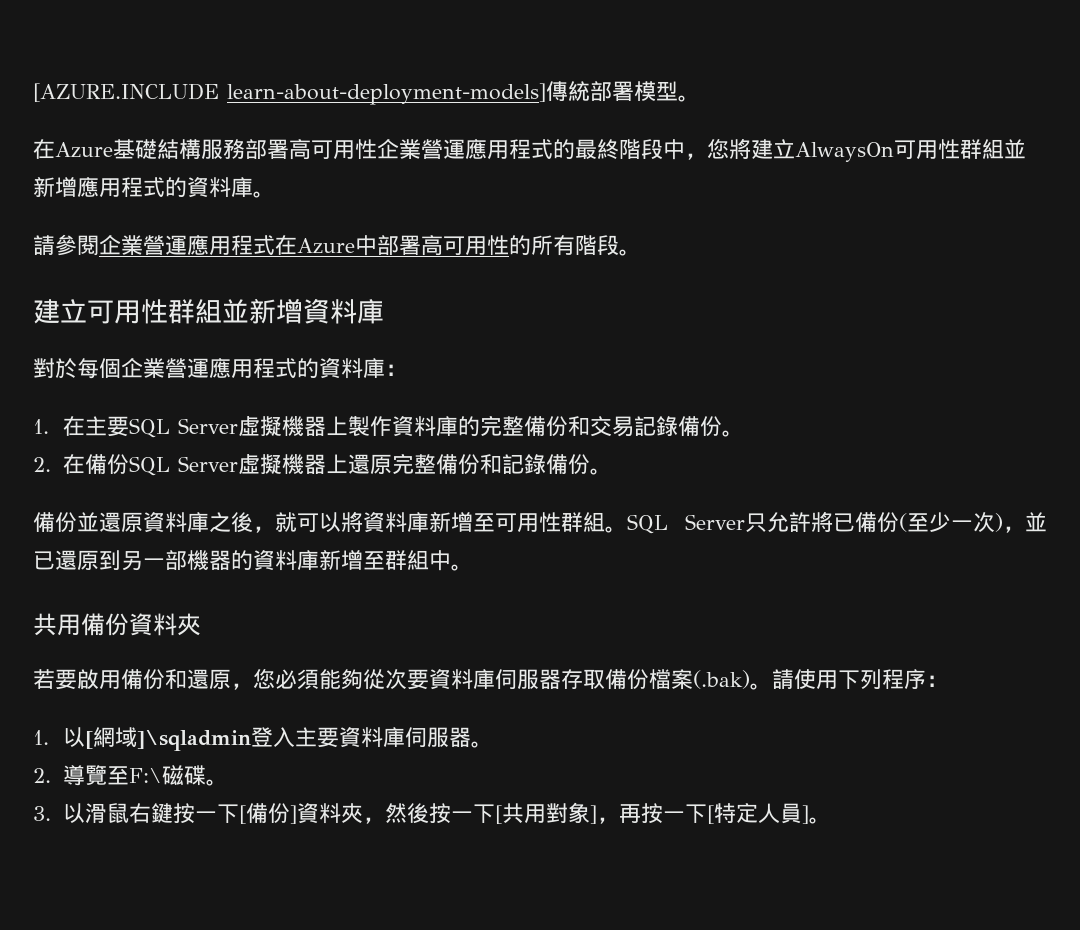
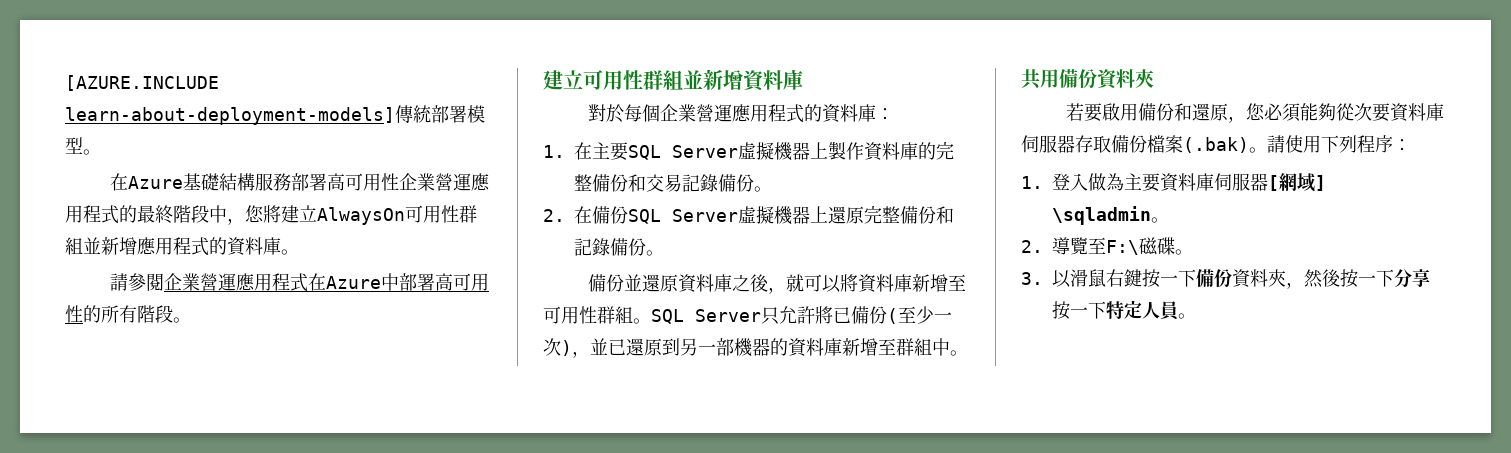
- 1.以[網域]\sqladmin登入主要資料庫伺服器。
+ 1.登入做為主要資料庫伺服器[網域] \sqladmin。
- 3.以滑鼠右鍵按一下[備份]資料夾，然後按一下[共用對象]，再按一下[特定人員]。
+ 3.以滑鼠右鍵按一下備份資料夾，然後按一下分享按一下特定人員。

